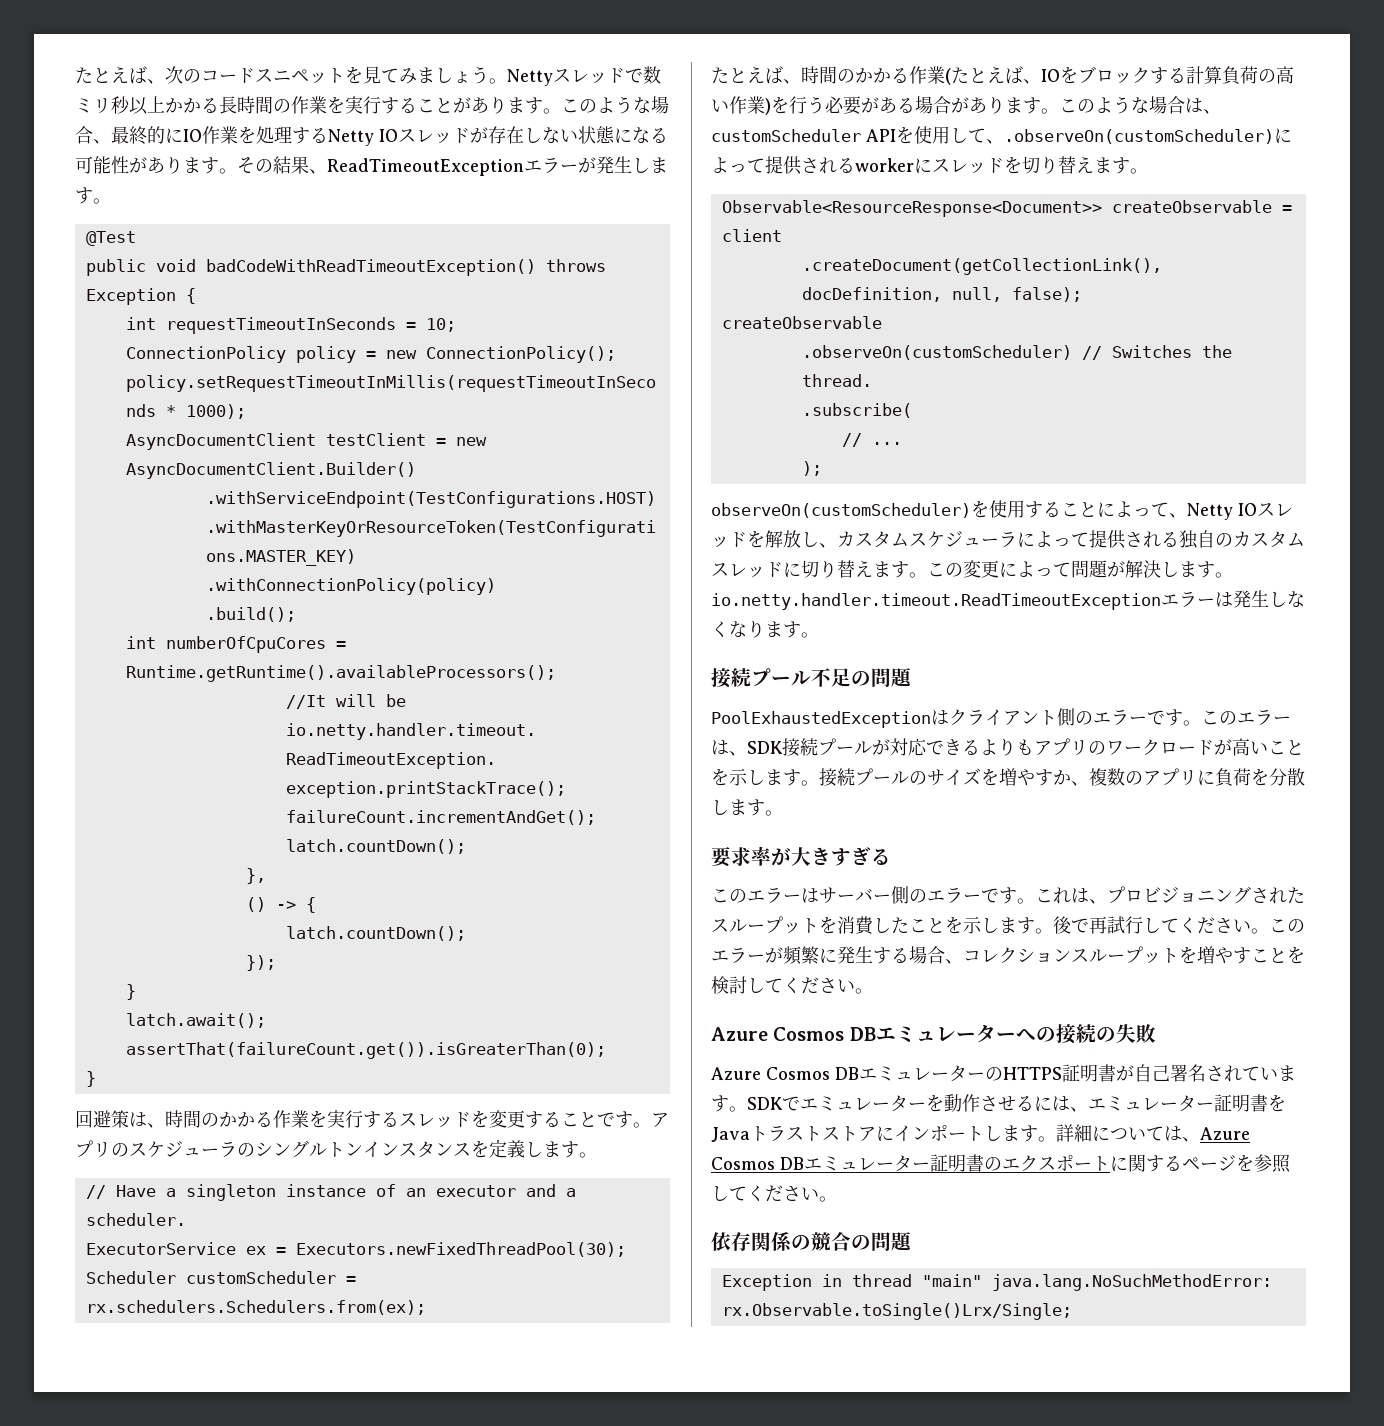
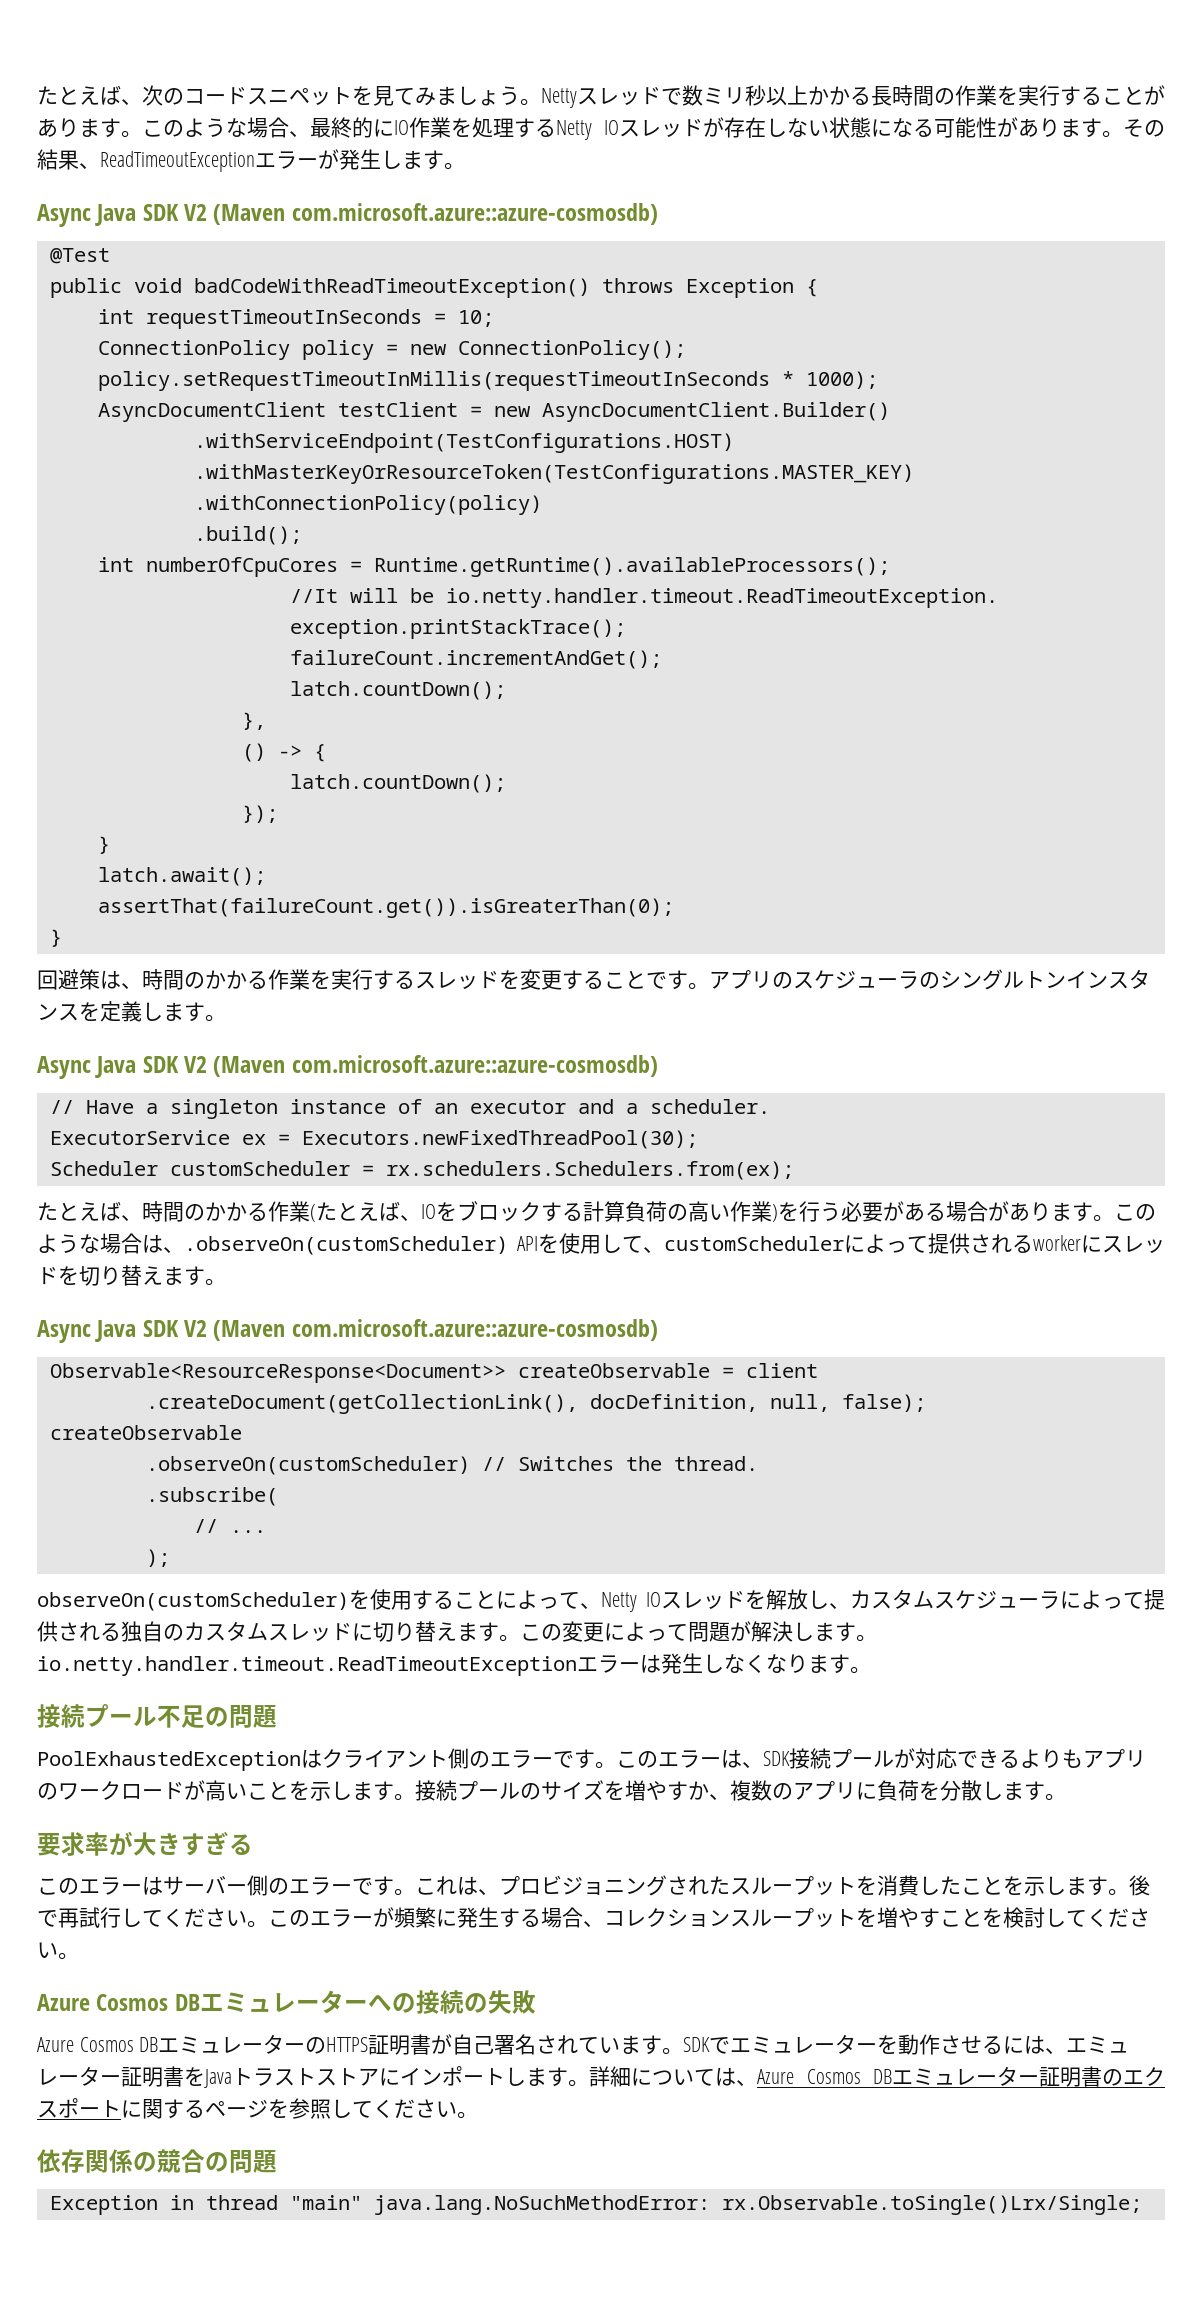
  その結果、ReadTimeoutExceptionエラーが発生します。
+ Async Java SDK V2 (Maven com.microsoft.azure::azure-cosmosdb)
  アプリのスケジューラのシングルトンインスタンスを定義します。
+ Async Java SDK V2 (Maven com.microsoft.azure::azure-cosmosdb)
- このような場合は、customScheduler APIを使用して、.observeOn(customScheduler)によって提供されるworkerにスレッドを切り替えます。
+ このような場合は、.observeOn(customScheduler) APIを使用して、customSchedulerによって提供されるworkerにスレッドを切り替えます。
+ Async Java SDK V2 (Maven com.microsoft.azure::azure-cosmosdb)

